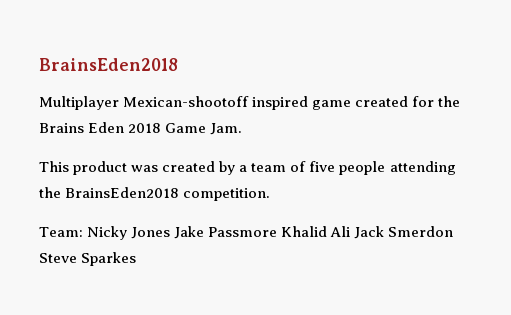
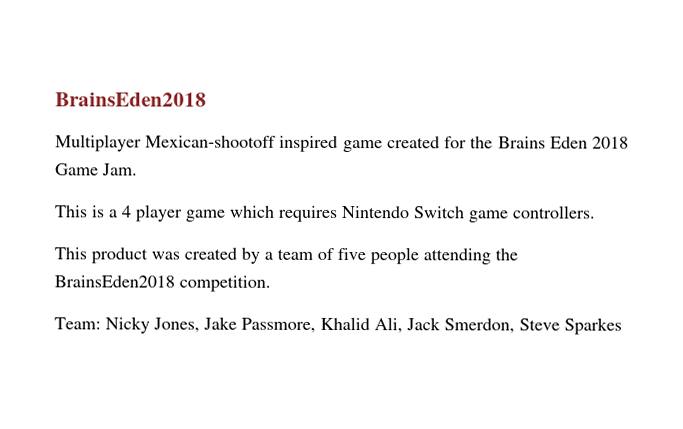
+ This is a 4 player game which requires Nintendo Switch game controllers.
- Team: Nicky Jones Jake Passmore Khalid Ali Jack Smerdon Steve Sparkes
+ Team: Nicky Jones, Jake Passmore, Khalid Ali, Jack Smerdon, Steve Sparkes

